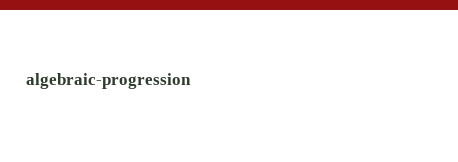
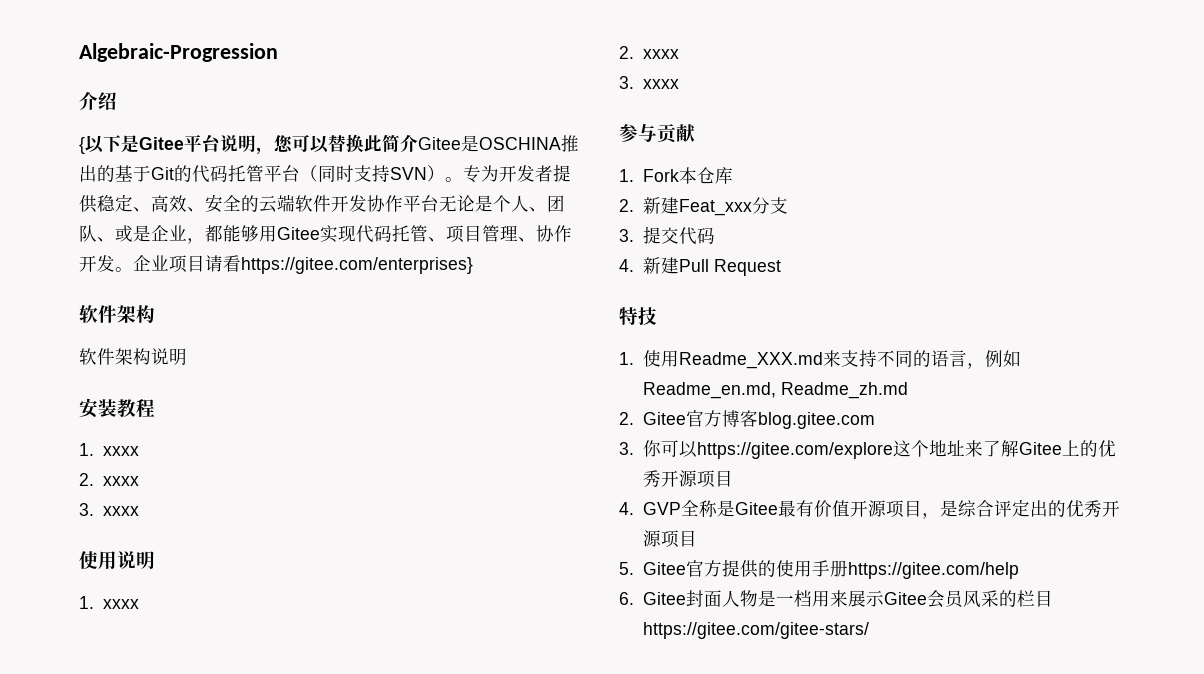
- algebraic-progression
+ Algebraic-Progression
+ 介绍
+ {以下是Gitee平台说明，您可以替换此简介Gitee是OSCHINA推出的基于Git的代码托管平台（同时支持SVN）。专为开发者提供稳定、高效、安全的云端软件开发协作平台无论是个人、团队、或是企业，都能够用Gitee实现代码托管、项目管理、协作开发。企业项目请看https://gitee.com/enterprises}
+ 软件架构
+ 软件架构说明
+ 安装教程
+ 1. xxxx
+ 2. xxxx
+ 3. xxxx
+ 使用说明
+ 1. xxxx
+ 2. xxxx
+ 3. xxxx
+ 参与贡献
+ 1. Fork本仓库
+ 2.新建Feat_xxx分支
+ 3.提交代码
+ 4.新建Pull Request
+ 特技
+ 1.使用Readme_XXX.md来支持不同的语言，例如Readme_en.md, Readme_zh.md
+ 2. Gitee官方博客blog.gitee.com
+ 3.你可以https://gitee.com/explore这个地址来了解Gitee上的优秀开源项目
+ 4. GVP全称是Gitee最有价值开源项目，是综合评定出的优秀开源项目
+ 5. Gitee官方提供的使用手册https://gitee.com/help
+ 6. Gitee封面人物是一档用来展示Gitee会员风采的栏目https://gitee.com/gitee-stars/

